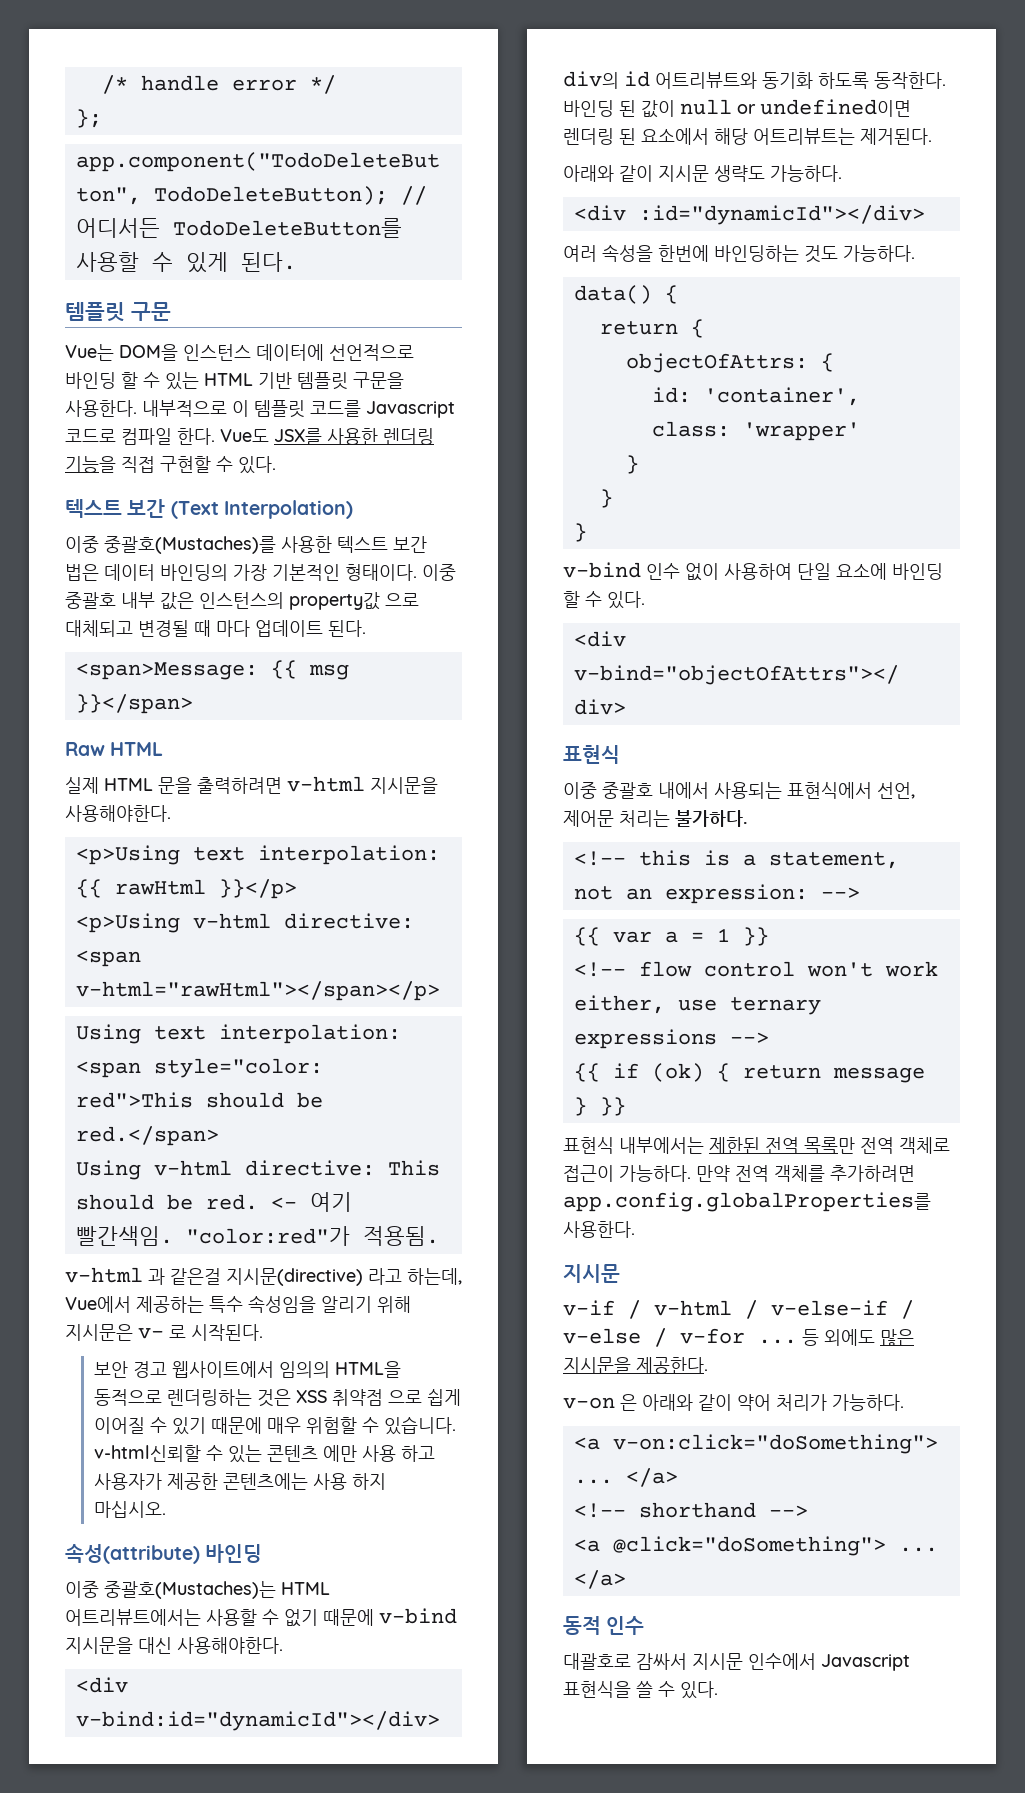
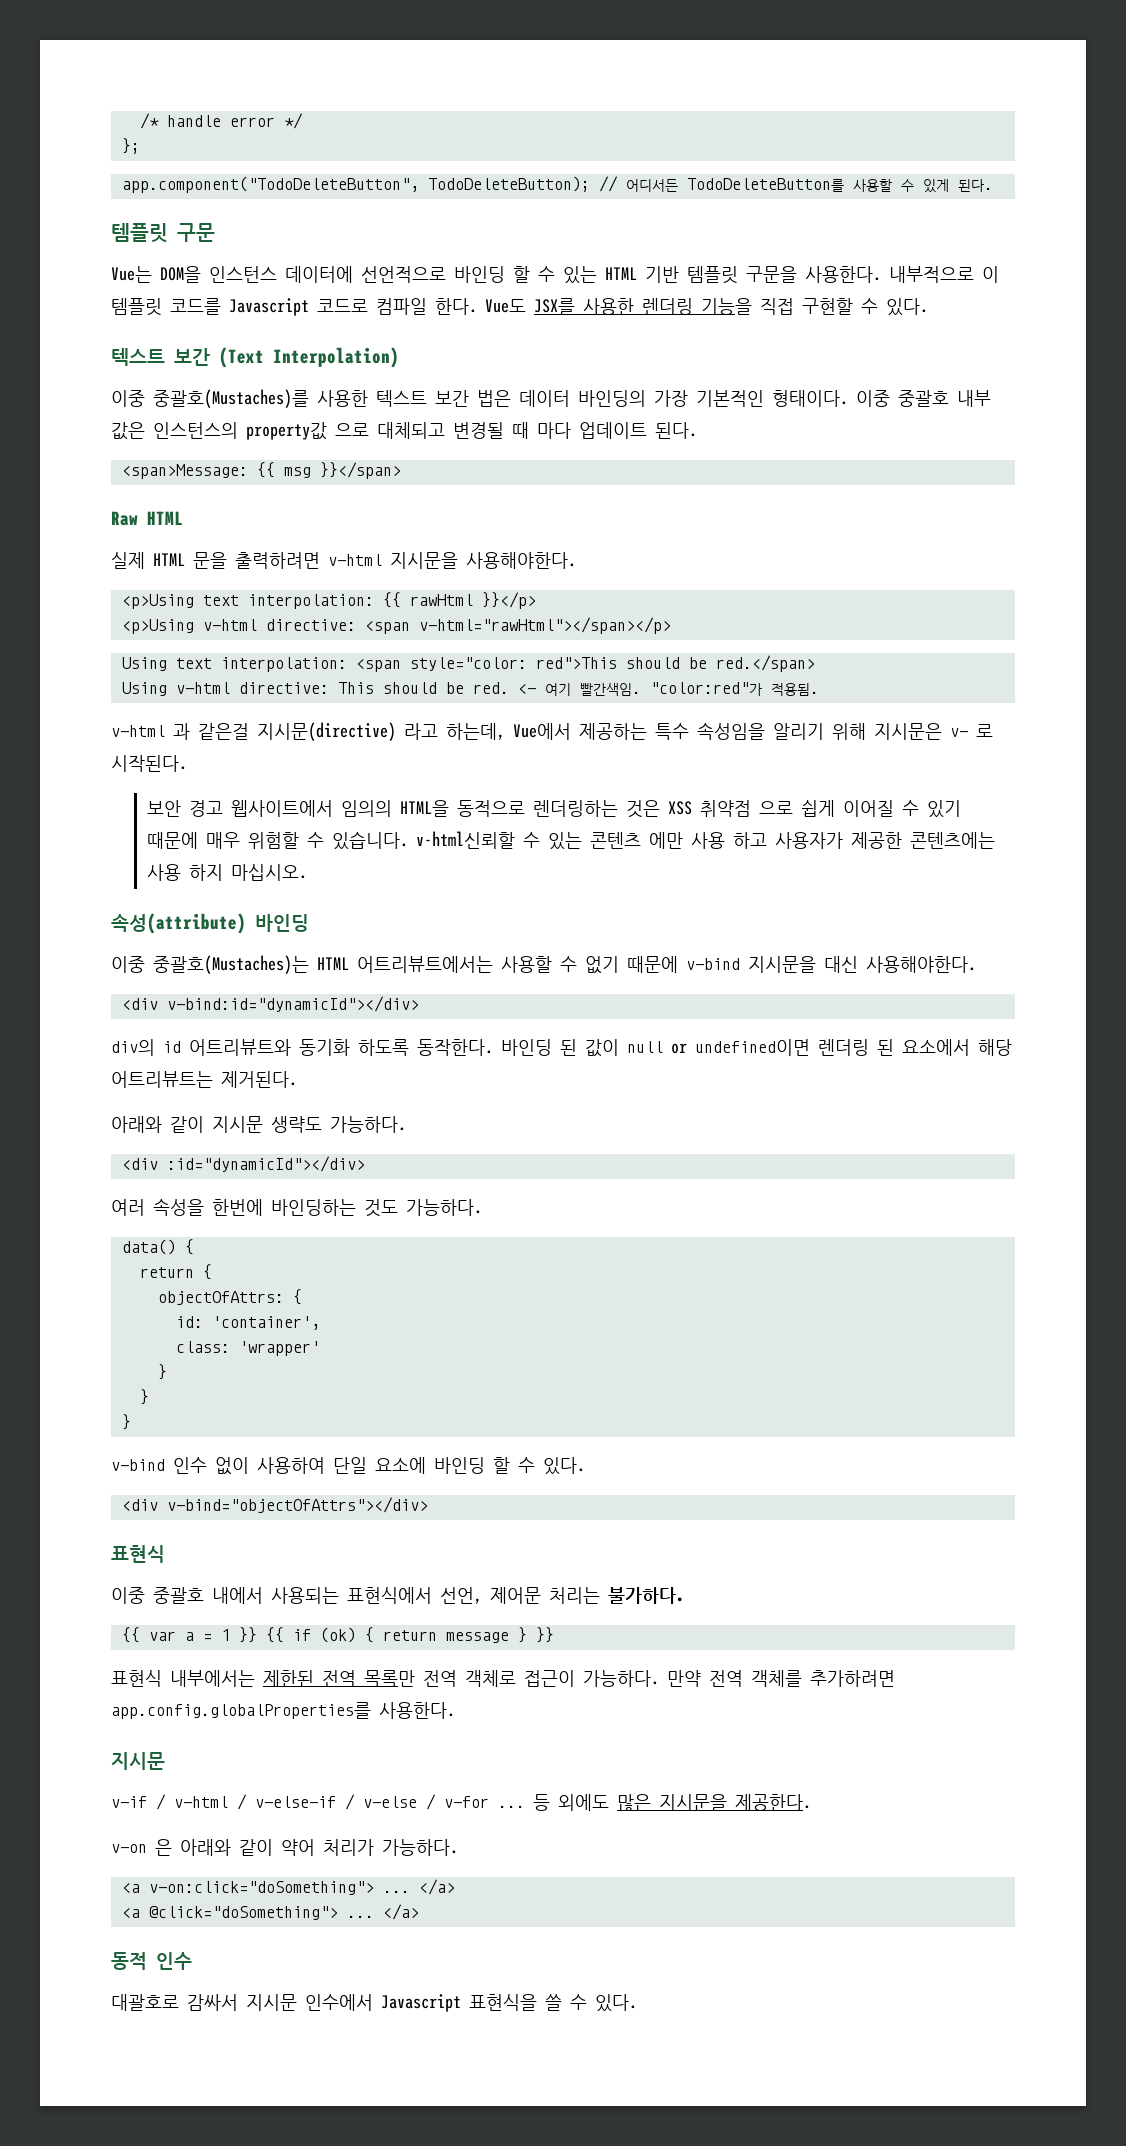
- <!-- this is a statement, not an expression: -->
- {{ var a = 1 }}
- <!-- flow control won't work either, use ternary expressions -->
- {{ if (ok) { return message } }}
+ {{ var a = 1 }} {{ if (ok) { return message } }}
- <!-- shorthand -->

